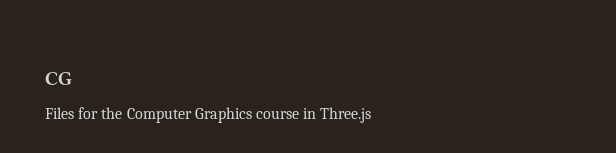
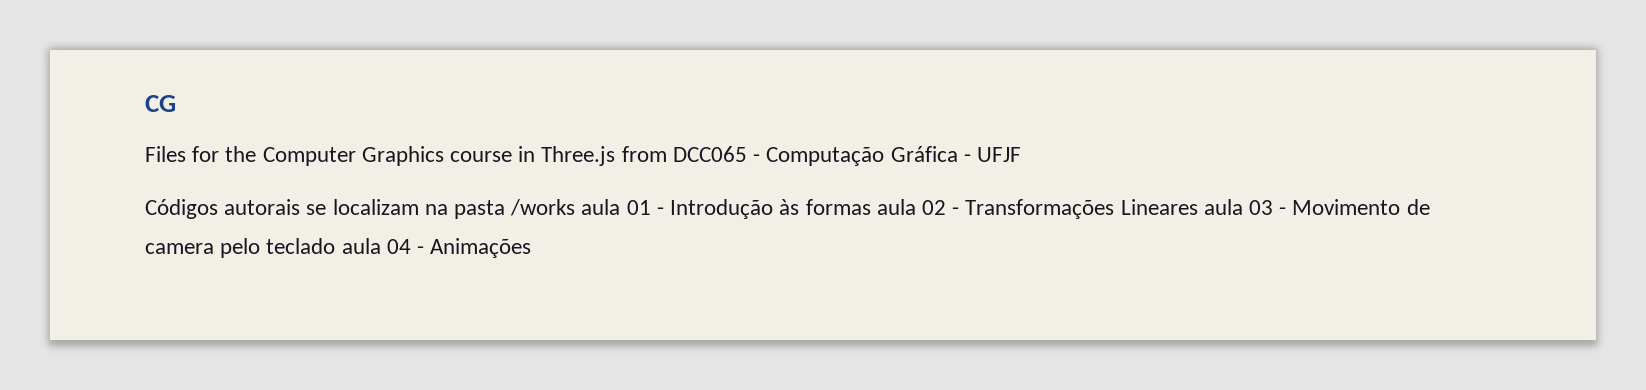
- Files for the Computer Graphics course in Three.js
+ Files for the Computer Graphics course in Three.js from DCC065 - Computação Gráfica - UFJF
+ Códigos autorais se localizam na pasta /works aula 01 - Introdução às formas aula 02 - Transformações Lineares aula 03 - Movimento de camera pelo teclado aula 04 - Animações

